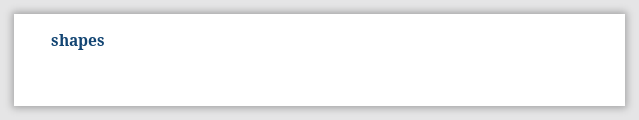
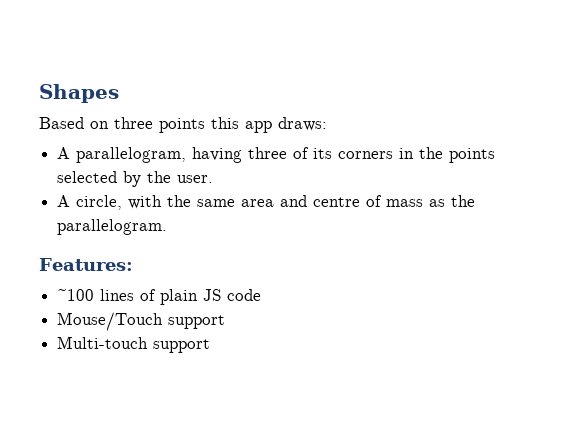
- shapes
+ Shapes
+ Based on three points this app draws:
+ A parallelogram, having three of its corners in the points selected by the user.
+ A circle, with the same area and centre of mass as the parallelogram.
+ Features:
+ ~100 lines of plain JS code
+ Mouse/Touch support
+ Multi-touch support

